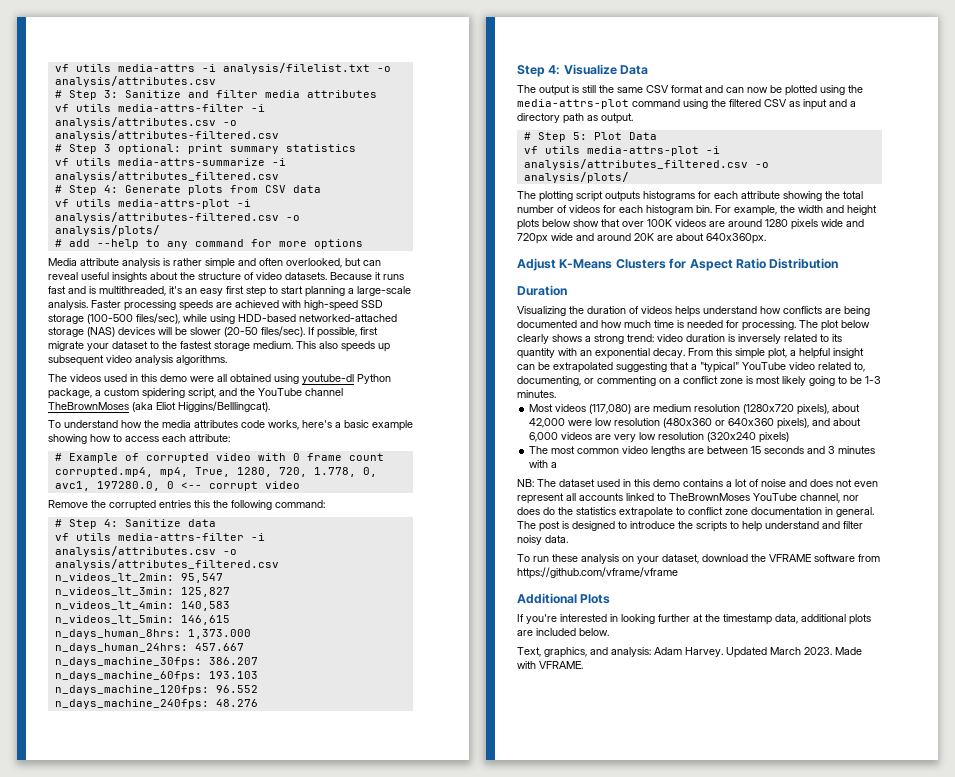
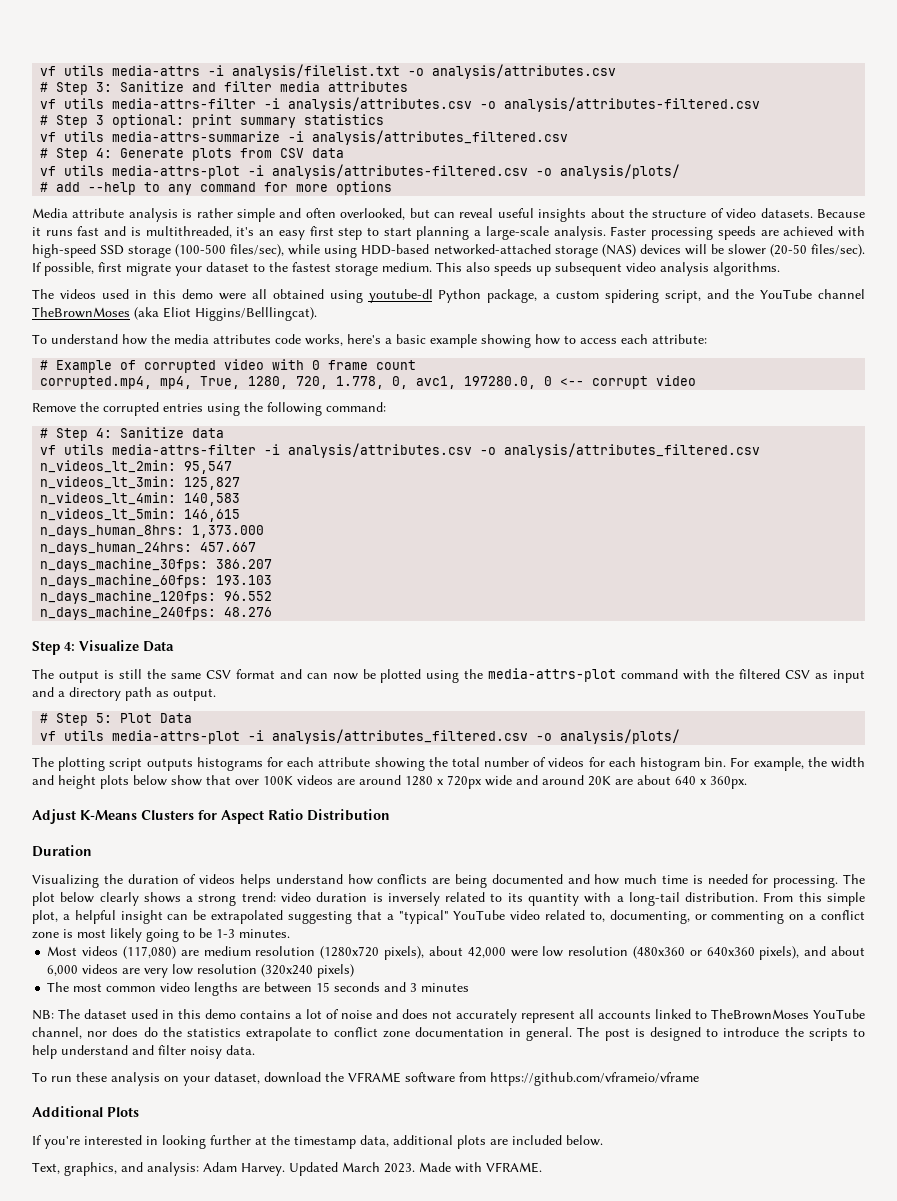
- Remove the corrupted entries this the following command:
+ Remove the corrupted entries using the following command:
- The output is still the same CSV format and can now be plotted using the media-attrs-plot command using the filtered CSV as input and a directory path as output.
+ The output is still the same CSV format and can now be plotted using the media-attrs-plot command with the filtered CSV as input and a directory path as output.
- For example, the width and height plots below show that over 100K videos are around 1280 pixels wide and 720px wide and around 20K are about 640x360px.
+ For example, the width and height plots below show that over 100K videos are around 1280 x 720px wide and around 20K are about 640 x 360px.
- The plot below clearly shows a strong trend: video duration is inversely related to its quantity with an exponential decay.
+ The plot below clearly shows a strong trend: video duration is inversely related to its quantity with a long-tail distribution.
- The most common video lengths are between 15 seconds and 3 minutes with a
+ The most common video lengths are between 15 seconds and 3 minutes
- NB: The dataset used in this demo contains a lot of noise and does not even represent all accounts linked to TheBrownMoses YouTube channel, nor does do the statistics extrapolate to conflict zone documentation in general.
+ NB: The dataset used in this demo contains a lot of noise and does not accurately represent all accounts linked to TheBrownMoses YouTube channel, nor does do the statistics extrapolate to conflict zone documentation in general.
- To run these analysis on your dataset, download the VFRAME software from https://github.com/vframe/vframe
+ To run these analysis on your dataset, download the VFRAME software from https://github.com/vframeio/vframe

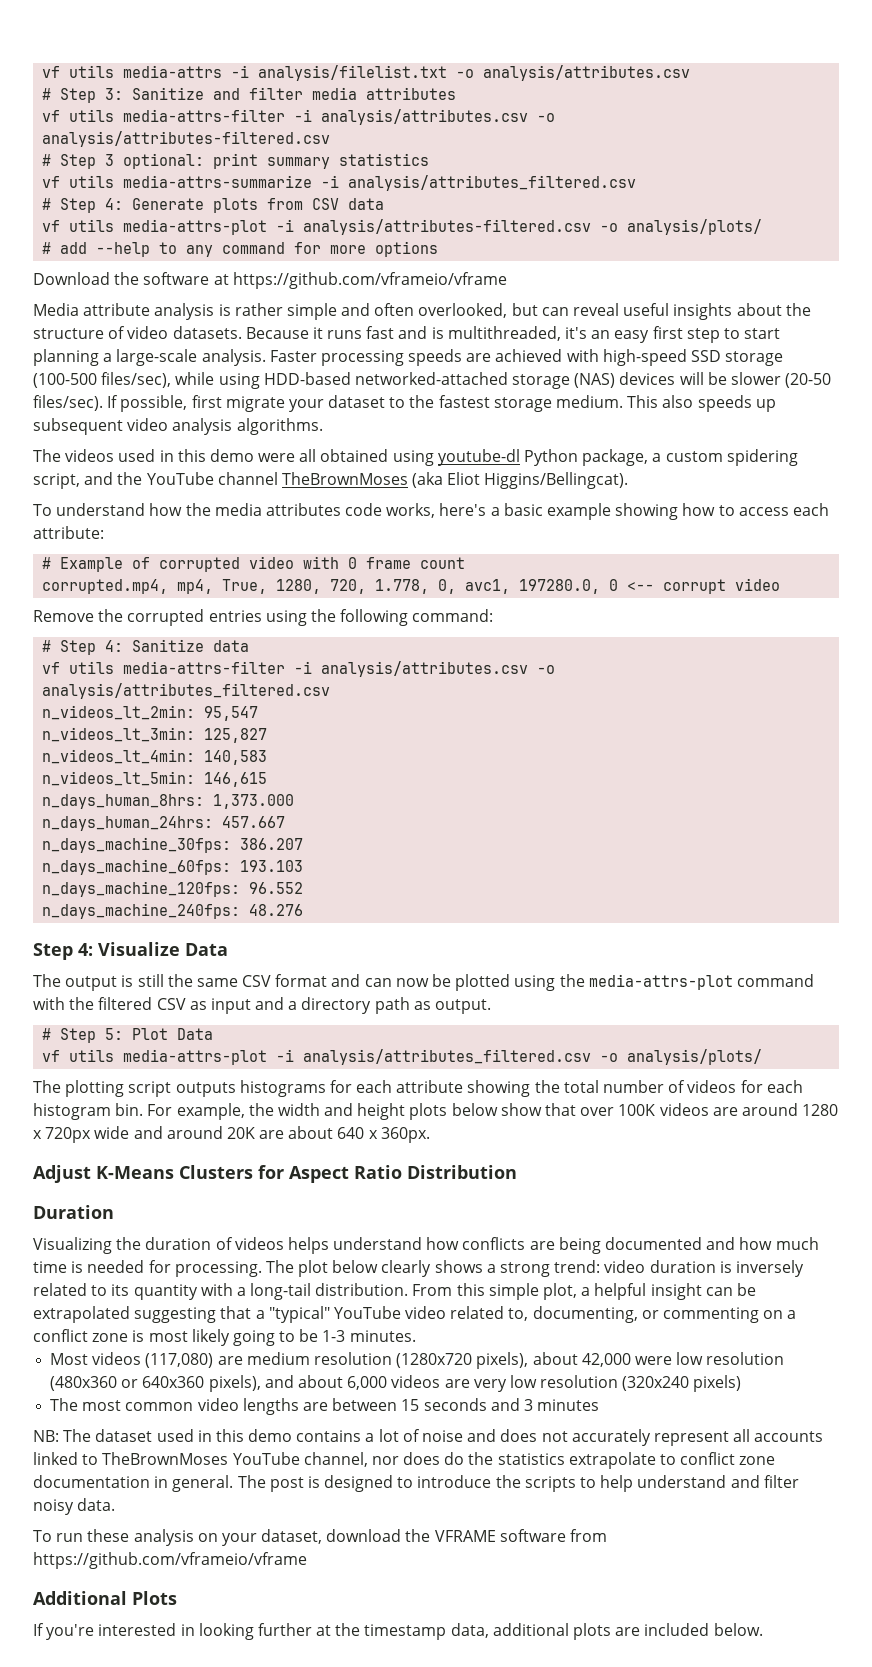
+ Download the software at https://github.com/vframeio/vframe
- The videos used in this demo were all obtained using youtube-dl Python package, a custom spidering script, and the YouTube channel TheBrownMoses (aka Eliot Higgins/Belllingcat).
+ The videos used in this demo were all obtained using youtube-dl Python package, a custom spidering script, and the YouTube channel TheBrownMoses (aka Eliot Higgins/Bellingcat).
- Text, graphics, and analysis: Adam Harvey. Updated March 2023. Made with VFRAME.

